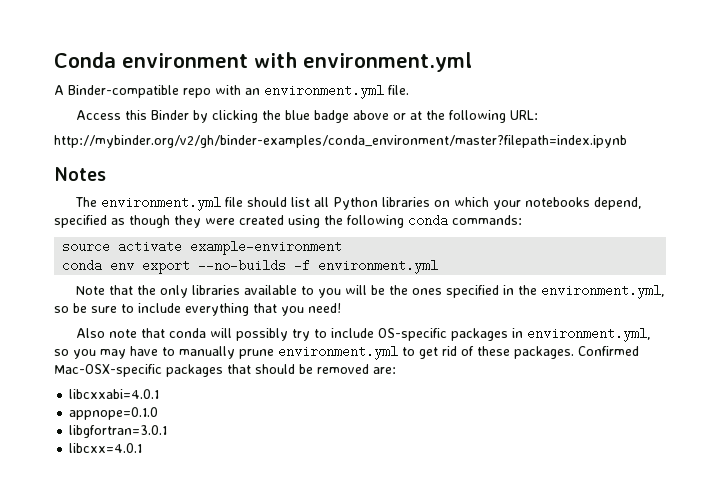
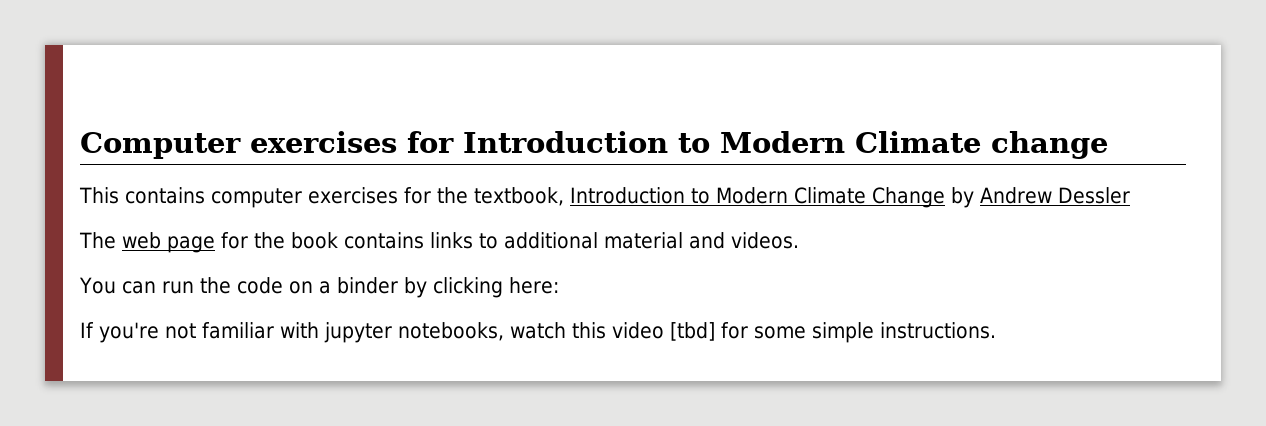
- Conda environment with environment.yml
- A Binder-compatible repo with an environment.yml file.
- Access this Binder by clicking the blue badge above or at the following URL:
- http://mybinder.org/v2/gh/binder-examples/conda_environment/master?filepath=index.ipynb
- Notes
- The environment.yml file should list all Python libraries on which your notebooks depend, specified as though they were created using the following conda commands:
- source activate example-environment
- conda env export --no-builds -f environment.yml
- Note that the only libraries available to you will be the ones specified in the environment.yml, so be sure to include everything that you need!
- Also note that conda will possibly try to include OS-specific packages in environment.yml, so you may have to manually prune environment.yml to get rid of these packages. Confirmed Mac-OSX-specific packages that should be removed are:
- libcxxabi=4.0.1
- appnope=0.1.0
- libgfortran=3.0.1
- libcxx=4.0.1
+ Computer exercises for Introduction to Modern Climate change
+ This contains computer exercises for the textbook, Introduction to Modern Climate Change by Andrew Dessler
+ The web page for the book contains links to additional material and videos.
+ You can run the code on a binder by clicking here:
+ If you're not familiar with jupyter notebooks, watch this video [tbd] for some simple instructions.

